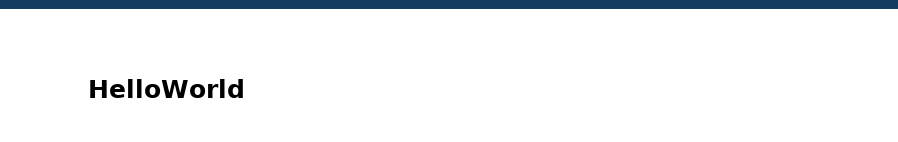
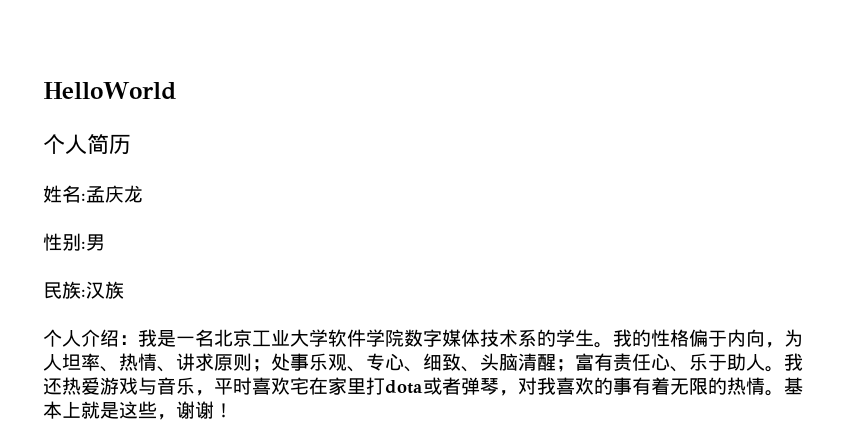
+ 个人简历
+ 姓名:孟庆龙
+ 性别:男
+ 民族:汉族
+ 个人介绍：我是一名北京工业大学软件学院数字媒体技术系的学生。我的性格偏于内向，为人坦率、热情、讲求原则；处事乐观、专心、细致、头脑清醒；富有责任心、乐于助人。我还热爱游戏与音乐，平时喜欢宅在家里打dota或者弹琴，对我喜欢的事有着无限的热情。基本上就是这些，谢谢！

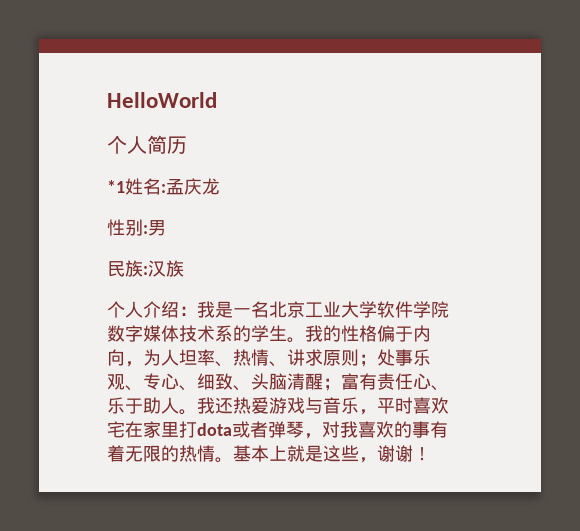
- 姓名:孟庆龙
+ *1姓名:孟庆龙

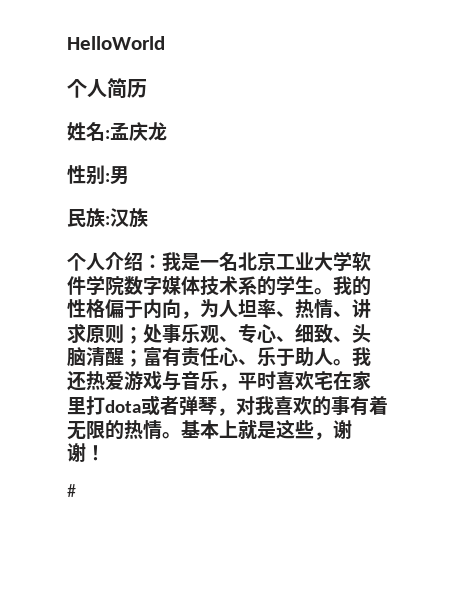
- *1姓名:孟庆龙
+ 姓名:孟庆龙
+ #

